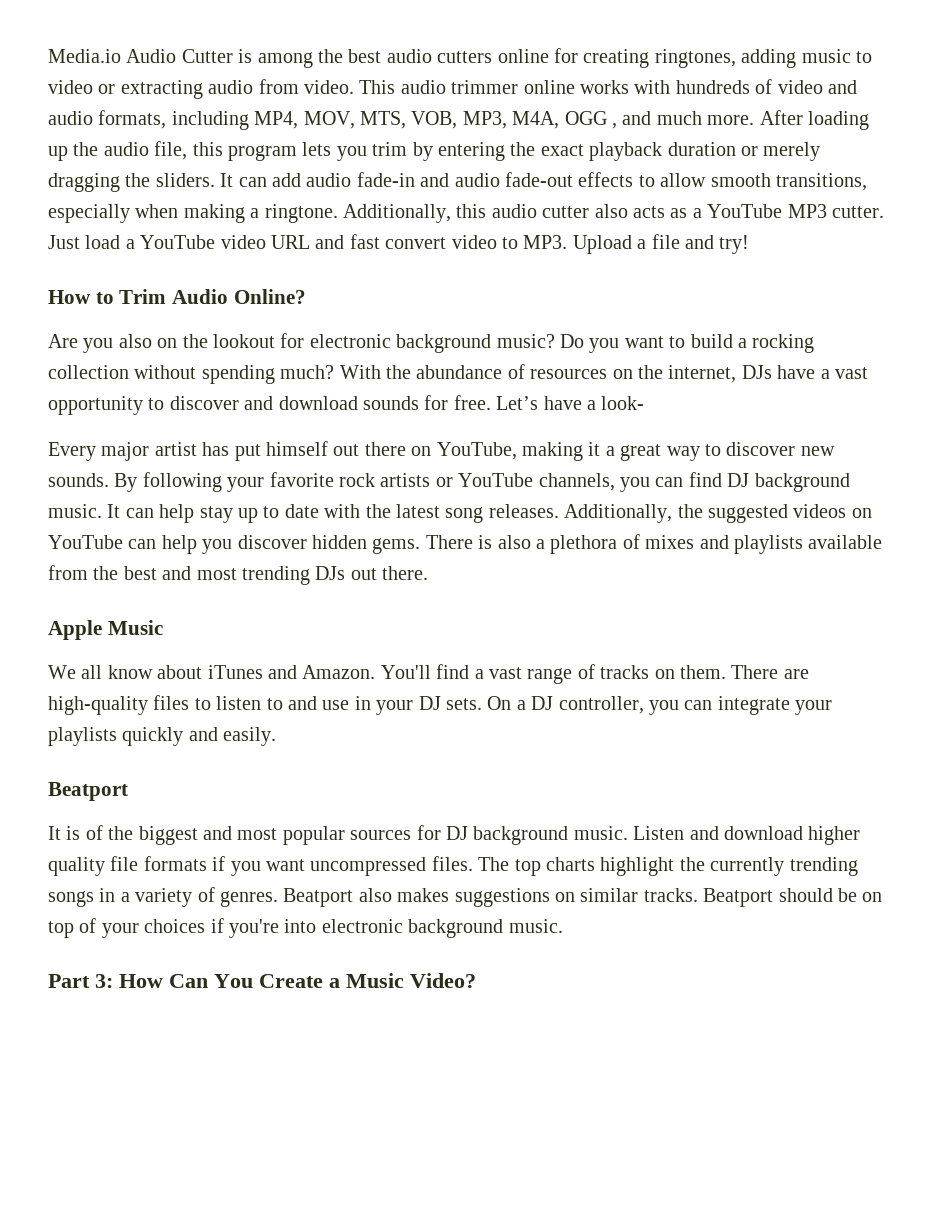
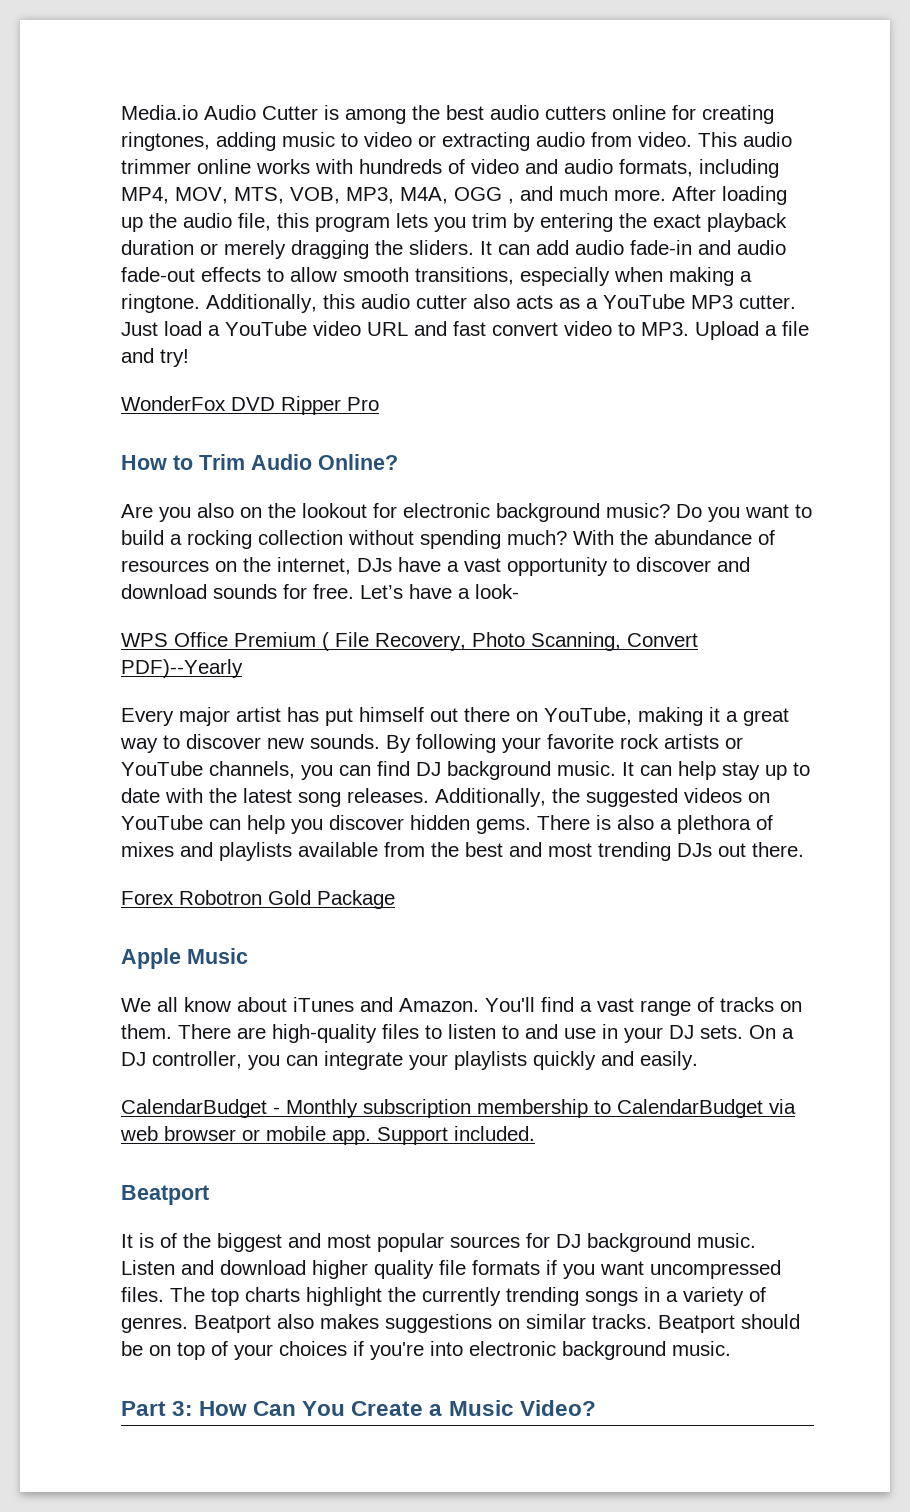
+ WonderFox DVD Ripper Pro
+ WPS Office Premium ( File Recovery, Photo Scanning, Convert PDF)--Yearly
+ Forex Robotron Gold Package
+ CalendarBudget - Monthly subscription membership to CalendarBudget via web browser or mobile app. Support included.

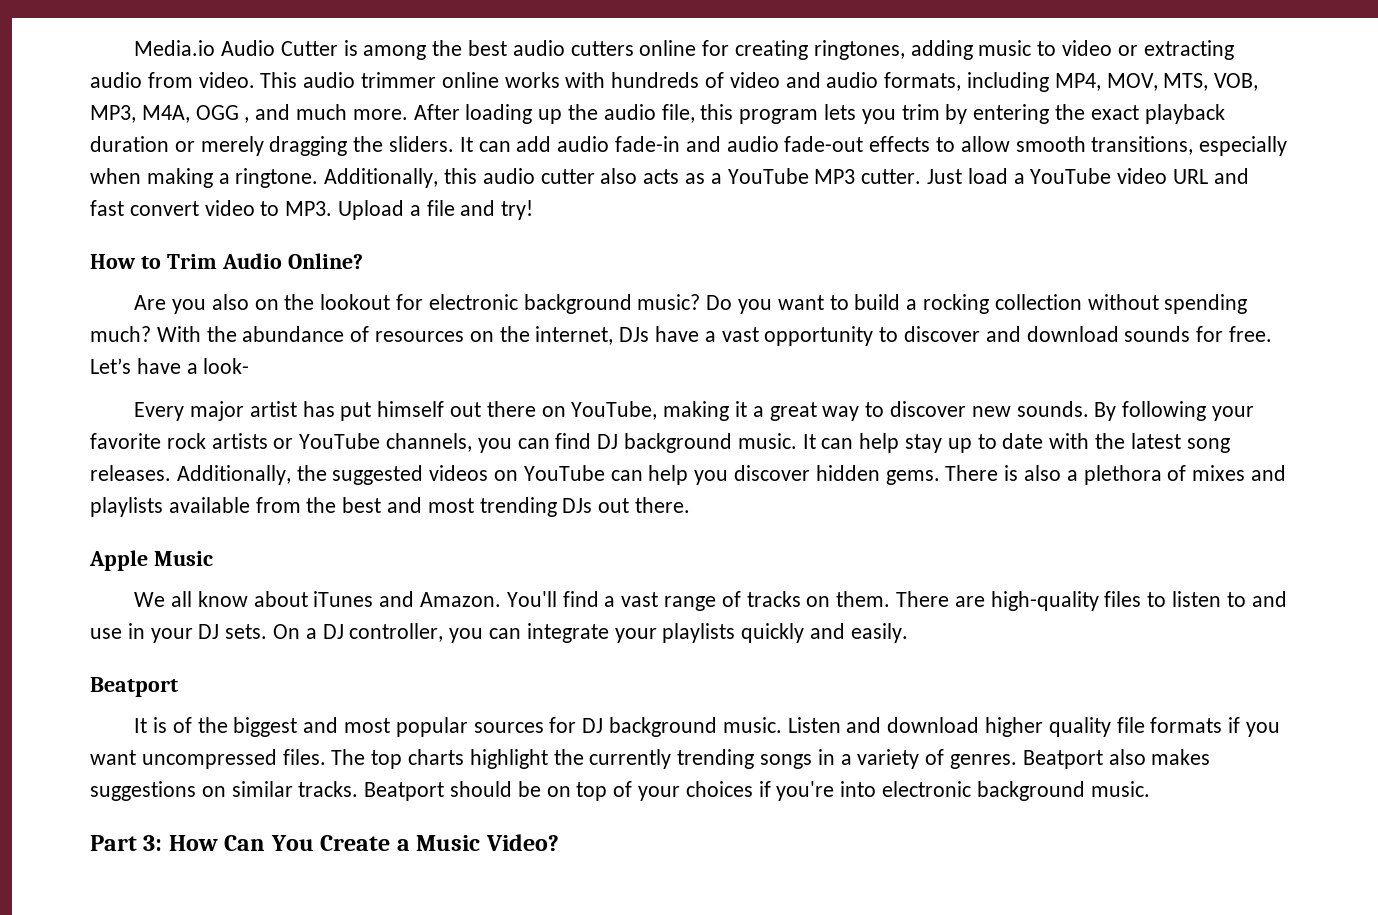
- WonderFox DVD Ripper Pro
- WPS Office Premium ( File Recovery, Photo Scanning, Convert PDF)--Yearly
- Forex Robotron Gold Package
- CalendarBudget - Monthly subscription membership to CalendarBudget via web browser or mobile app. Support included.

